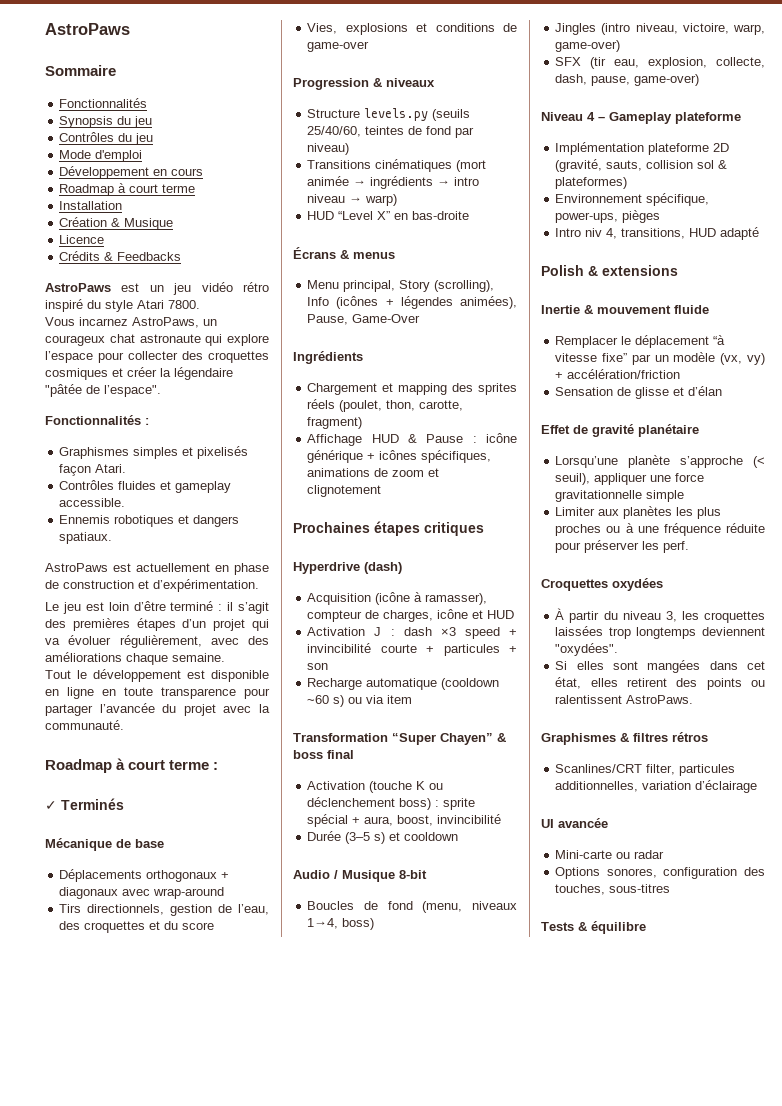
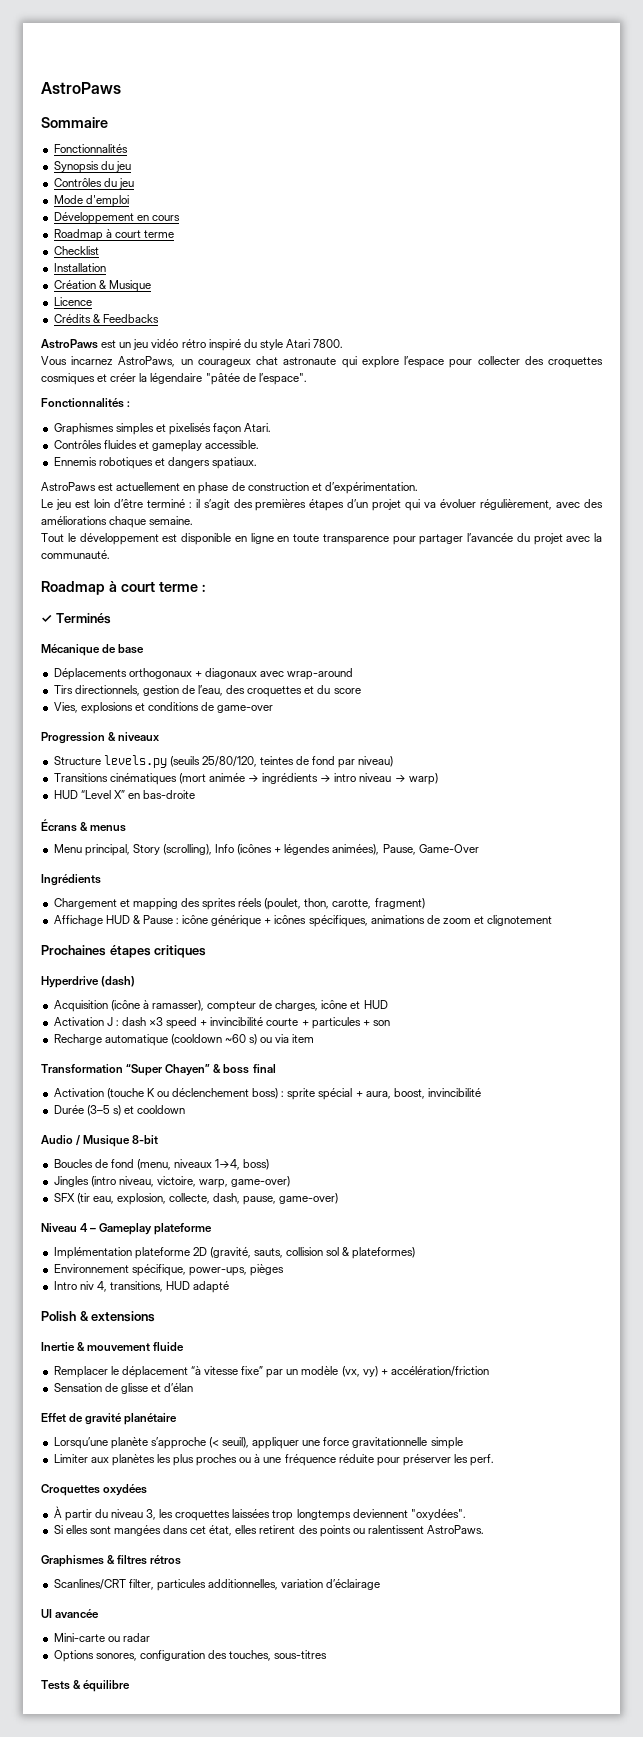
+ Checklist
- Structure levels.py (seuils 25/40/60, teintes de fond par niveau)
+ Structure levels.py (seuils 25/80/120, teintes de fond par niveau)

